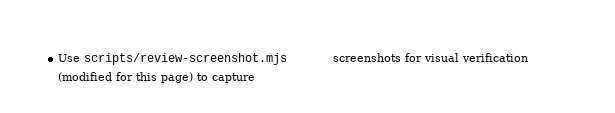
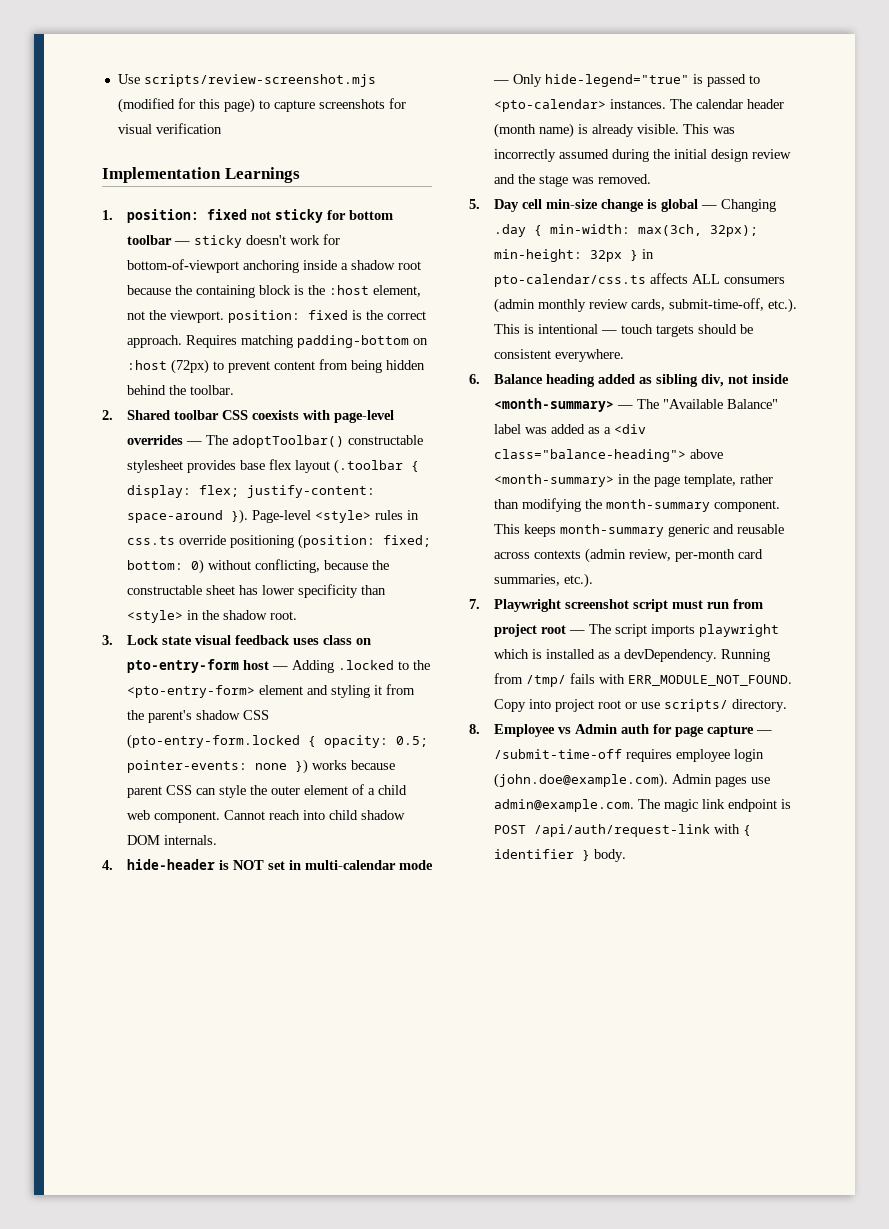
+ Implementation Learnings
+ 1. position: fixed not sticky for bottom toolbar — sticky doesn't work for bottom-of-viewport anchoring inside a shadow root because the containing block is the :host element, not the viewport. position: fixed is the correct approach. Requires matching padding-bottom on :host (72px) to prevent content from being hidden behind the toolbar.
+ 2. Shared toolbar CSS coexists with page-level overrides — The adoptToolbar() constructable stylesheet provides base flex layout (.toolbar { display: flex; justify-content: space-around }). Page-level <style> rules in css.ts override positioning (position: fixed; bottom: 0) without conflicting, because the constructable sheet has lower specificity than <style> in the shadow root.
+ 3. Lock state visual feedback uses class on pto-entry-form host — Adding .locked to the <pto-entry-form> element and styling it from the parent's shadow CSS (pto-entry-form.locked { opacity: 0.5; pointer-events: none }) works because parent CSS can style the outer element of a child web component. Cannot reach into child shadow DOM internals.
+ 4. hide-header is NOT set in multi-calendar mode — Only hide-legend="true" is passed to <pto-calendar> instances. The calendar header (month name) is already visible. This was incorrectly assumed during the initial design review and the stage was removed.
+ 5. Day cell min-size change is global — Changing .day { min-width: max(3ch, 32px); min-height: 32px } in pto-calendar/css.ts affects ALL consumers (admin monthly review cards, submit-time-off, etc.). This is intentional — touch targets should be consistent everywhere.
+ 6. Balance heading added as sibling div, not inside <month-summary> — The "Available Balance" label was added as a <div class="balance-heading"> above <month-summary> in the page template, rather than modifying the month-summary component. This keeps month-summary generic and reusable across contexts (admin review, per-month card summaries, etc.).
+ 7. Playwright screenshot script must run from project root — The script imports playwright which is installed as a devDependency. Running from /tmp/ fails with ERR_MODULE_NOT_FOUND. Copy into project root or use scripts/ directory.
+ 8. Employee vs Admin auth for page capture — /submit-time-off requires employee login (john.doe@example.com). Admin pages use admin@example.com. The magic link endpoint is POST /api/auth/request-link with { identifier } body.

